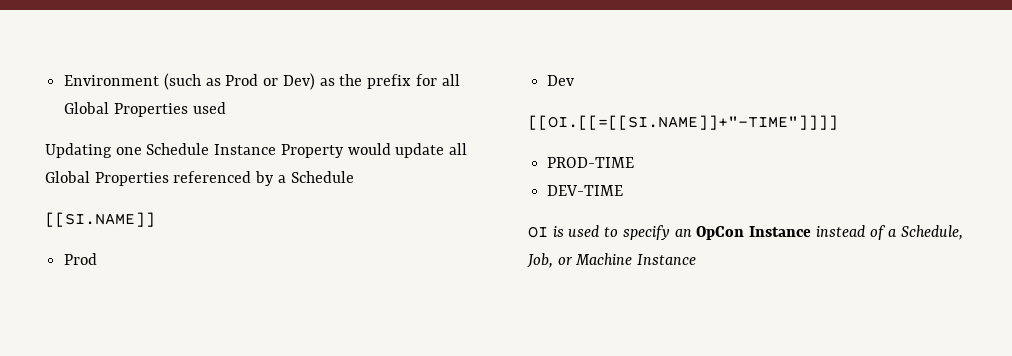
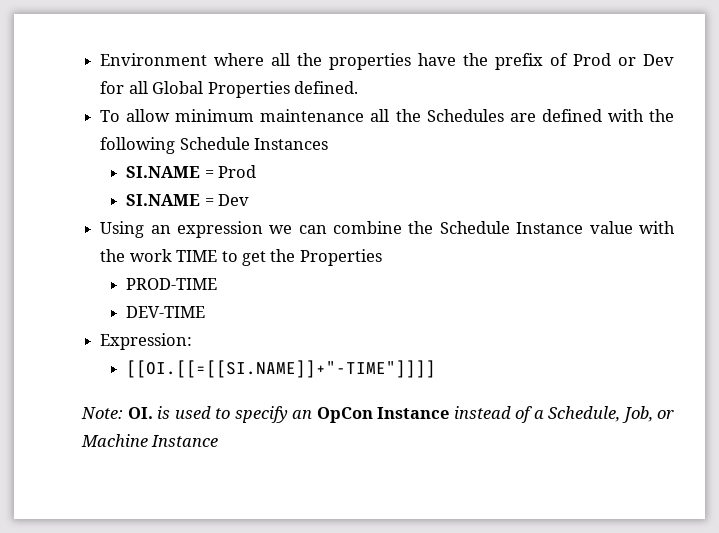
- Environment (such as Prod or Dev) as the prefix for all Global Properties used
- Updating one Schedule Instance Property would update all Global Properties referenced by a Schedule
- [[SI.NAME]]
- Prod
- Dev
- [[OI.[[=[[SI.NAME]]+"-TIME"]]]]
+ Environment where all the properties have the prefix of Prod or Dev for all Global Properties defined.
+ To allow minimum maintenance all the Schedules are defined with the following Schedule Instances
+ SI.NAME = Prod
+ SI.NAME = Dev
+ Using an expression we can combine the Schedule Instance value with the work TIME to get the Properties
  PROD-TIME
  DEV-TIME
- OI is used to specify an OpCon Instance instead of a Schedule, Job, or Machine Instance
+ Expression:
+ [[OI.[[=[[SI.NAME]]+"-TIME"]]]]
+ Note: OI. is used to specify an OpCon Instance instead of a Schedule, Job, or Machine Instance

